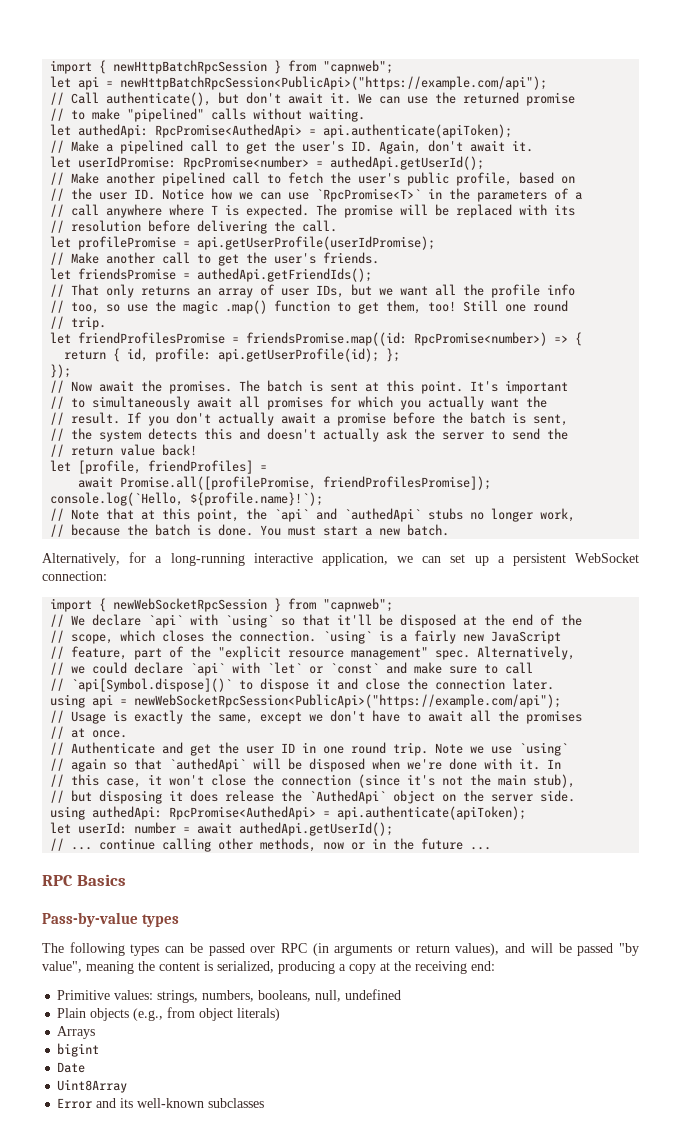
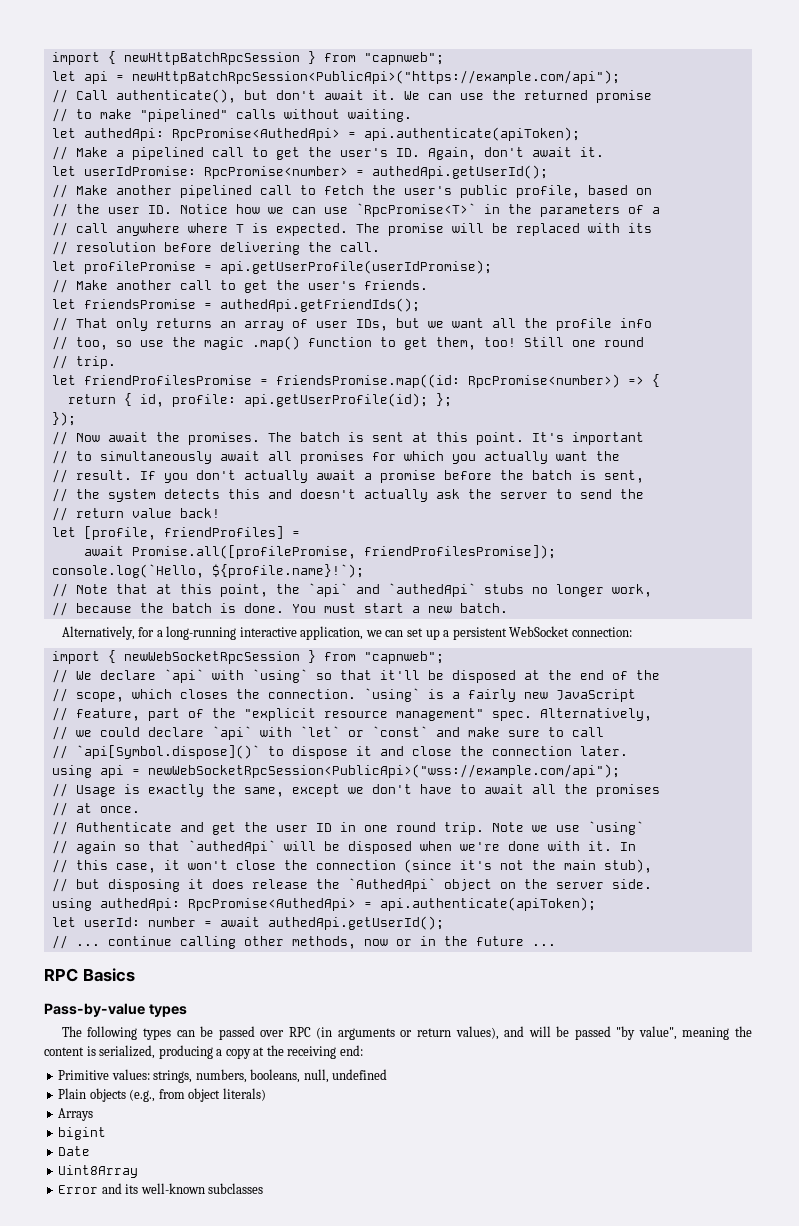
- using api = newWebSocketRpcSession<PublicApi>("https://example.com/api");
+ using api = newWebSocketRpcSession<PublicApi>("wss://example.com/api");

